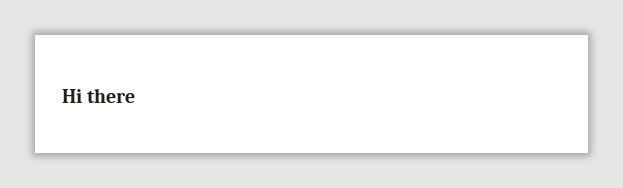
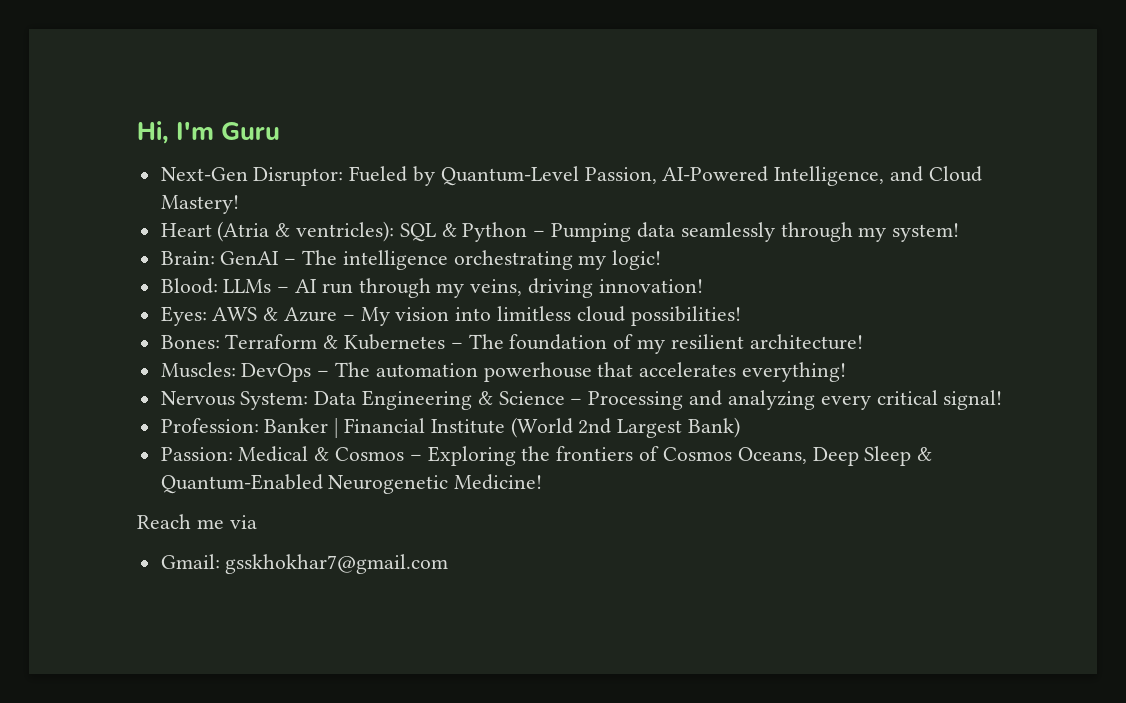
- Hi there
+ Hi, I'm Guru
+ Next-Gen Disruptor: Fueled by Quantum-Level Passion, AI-Powered Intelligence, and Cloud Mastery!
+ Heart (Atria & ventricles): SQL & Python – Pumping data seamlessly through my system!
+ Brain: GenAI – The intelligence orchestrating my logic!
+ Blood: LLMs – AI run through my veins, driving innovation!
+ Eyes: AWS & Azure – My vision into limitless cloud possibilities!
+ Bones: Terraform & Kubernetes – The foundation of my resilient architecture!
+ Muscles: DevOps – The automation powerhouse that accelerates everything!
+ Nervous System: Data Engineering & Science – Processing and analyzing every critical signal!
+ Profession: Banker | Financial Institute (World 2nd Largest Bank)
+ Passion: Medical & Cosmos – Exploring the frontiers of Cosmos Oceans, Deep Sleep & Quantum-Enabled Neurogenetic Medicine!
+ Reach me via
+ Gmail: gsskhokhar7@gmail.com

